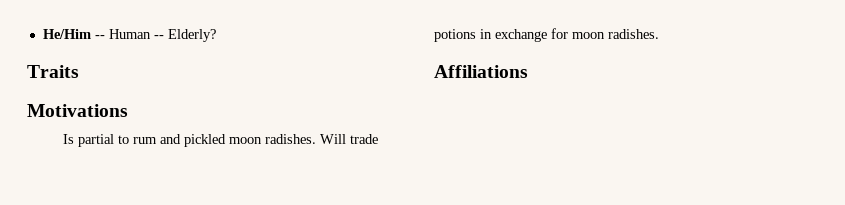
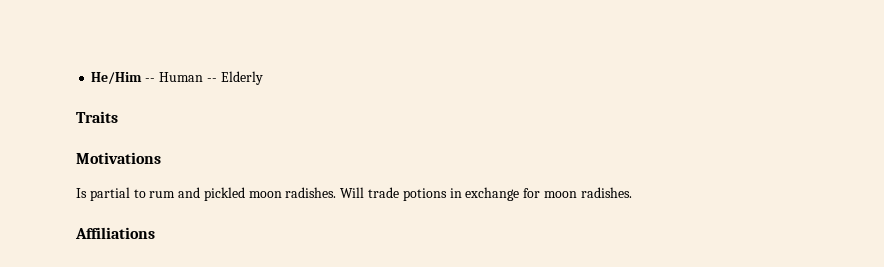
- He/Him -- Human -- Elderly?
+ He/Him -- Human -- Elderly

